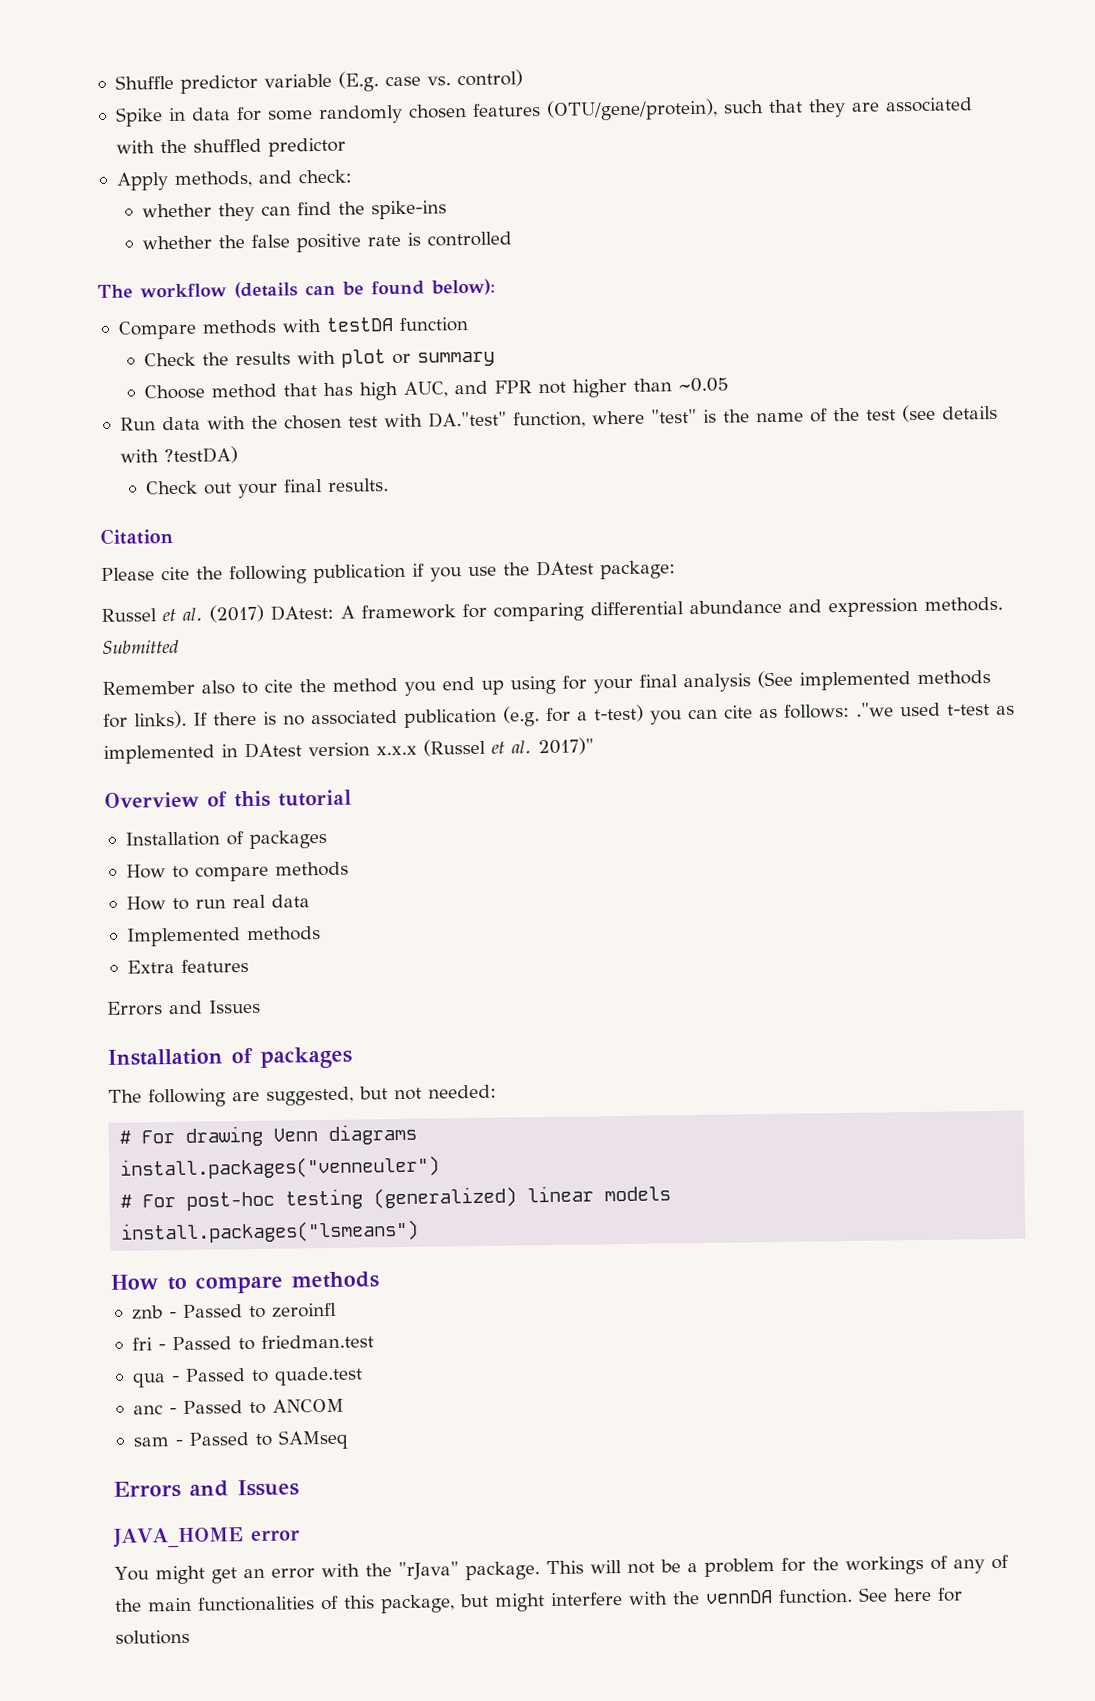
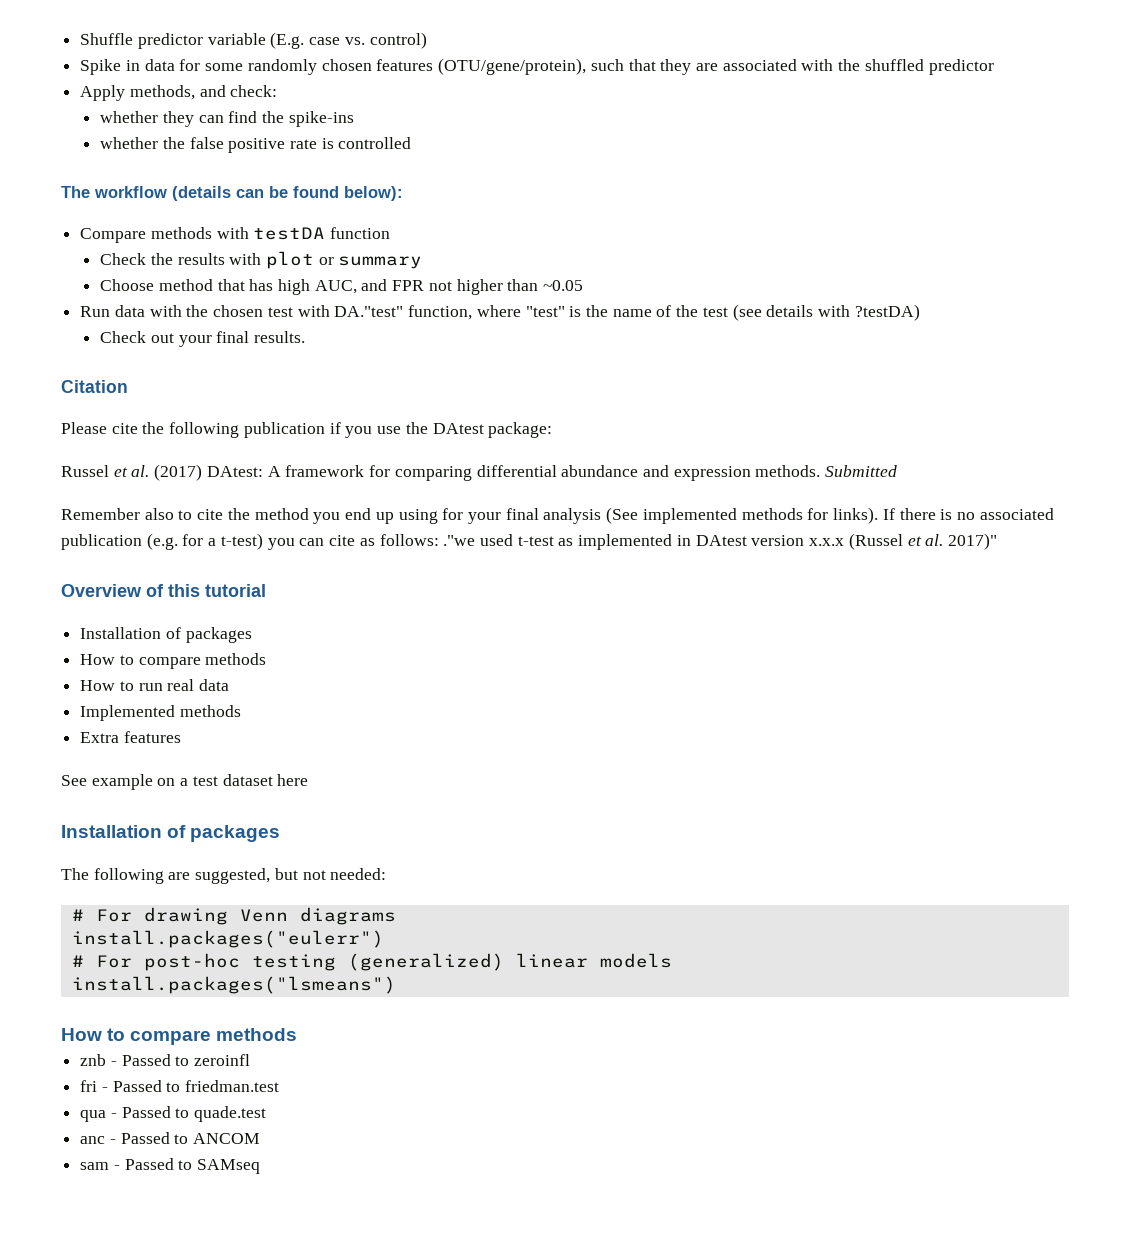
  Extra features
- Errors and Issues
+ See example on a test dataset here
- install.packages("venneuler")
+ install.packages("eulerr")
  sam - Passed to SAMseq
- Errors and Issues
- JAVA_HOME error
- You might get an error with the "rJava" package. This will not be a problem for the workings of any of the main functionalities of this package, but might interfere with the vennDA function. See here for solutions

